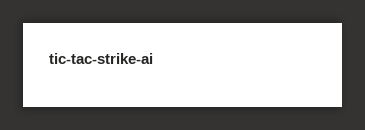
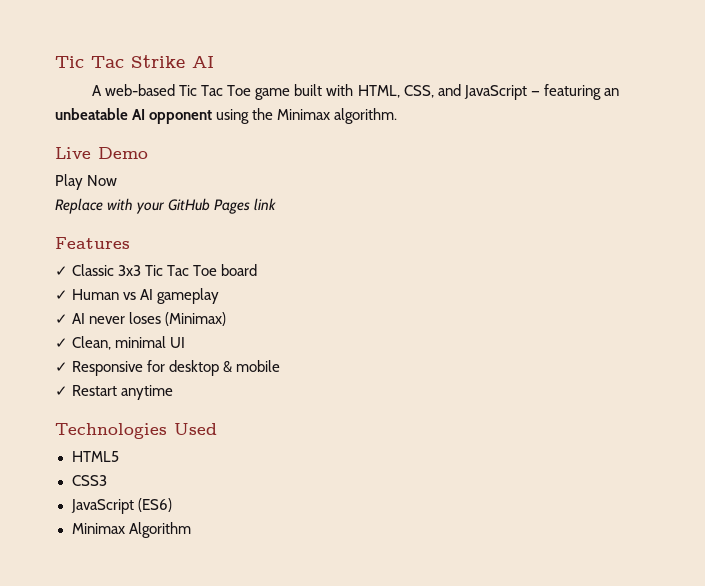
- tic-tac-strike-ai
+ Tic Tac Strike AI
+ A web-based Tic Tac Toe game built with HTML, CSS, and JavaScript — featuring an unbeatable AI opponent using the Minimax algorithm.
+ Live Demo
+ Play Now
+ Replace with your GitHub Pages link
+ Features
+ ✓ Classic 3x3 Tic Tac Toe board
+ ✓ Human vs AI gameplay
+ ✓ AI never loses (Minimax)
+ ✓ Clean, minimal UI
+ ✓ Responsive for desktop & mobile
+ ✓ Restart anytime
+ Technologies Used
+ HTML5
+ CSS3
+ JavaScript (ES6)
+ Minimax Algorithm

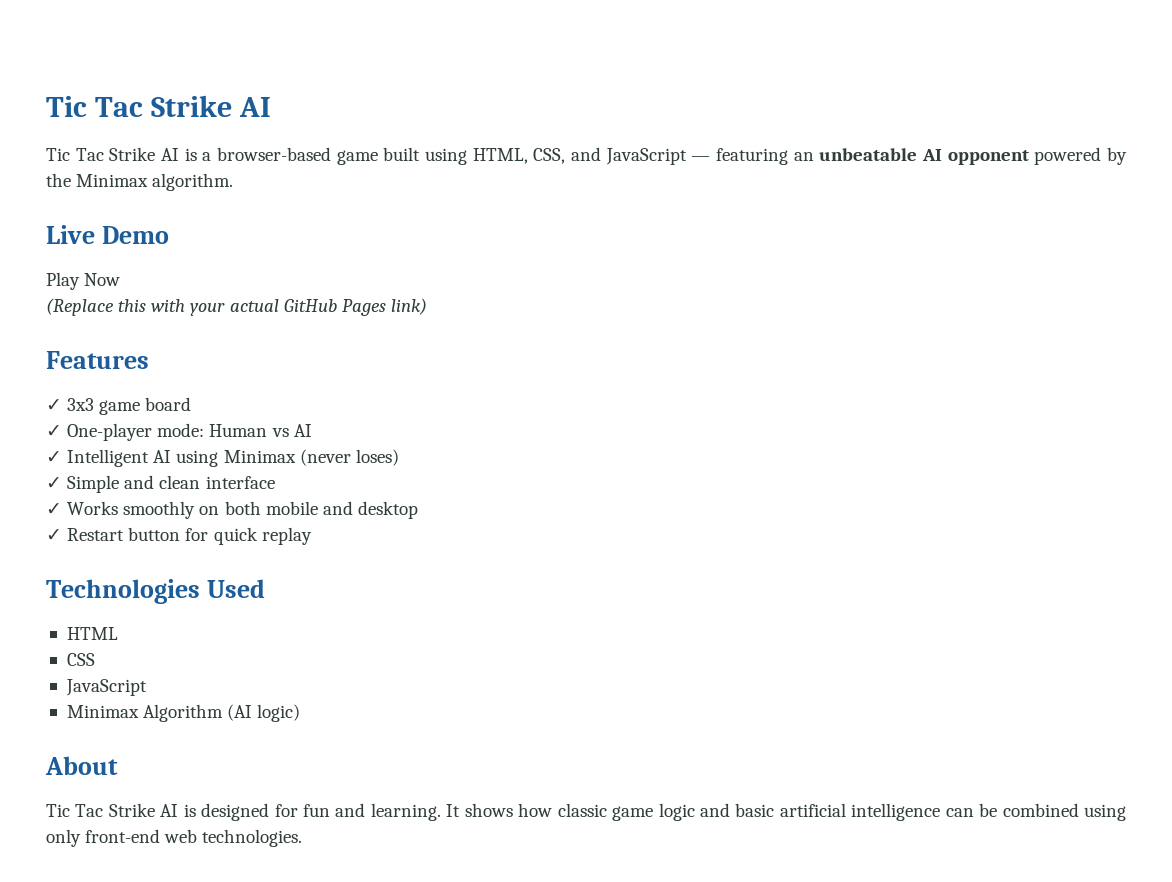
- A web-based Tic Tac Toe game built with HTML, CSS, and JavaScript — featuring an unbeatable AI opponent using the Minimax algorithm.
+ Tic Tac Strike AI is a browser-based game built using HTML, CSS, and JavaScript — featuring an unbeatable AI opponent powered by the Minimax algorithm.
- Replace with your GitHub Pages link
+ (Replace this with your actual GitHub Pages link)
- ✓ Classic 3x3 Tic Tac Toe board
+ ✓ 3x3 game board
- ✓ Human vs AI gameplay
- ✓ AI never loses (Minimax)
- ✓ Clean, minimal UI
- ✓ Responsive for desktop & mobile
+ ✓ One-player mode: Human vs AI
+ ✓ Intelligent AI using Minimax (never loses)
+ ✓ Simple and clean interface
+ ✓ Works smoothly on both mobile and desktop
- ✓ Restart anytime
+ ✓ Restart button for quick replay
- HTML5
- CSS3
- JavaScript (ES6)
+ HTML
+ CSS
+ JavaScript
- Minimax Algorithm
+ Minimax Algorithm (AI logic)
+ About
+ Tic Tac Strike AI is designed for fun and learning. It shows how classic game logic and basic artificial intelligence can be combined using only front-end web technologies.

